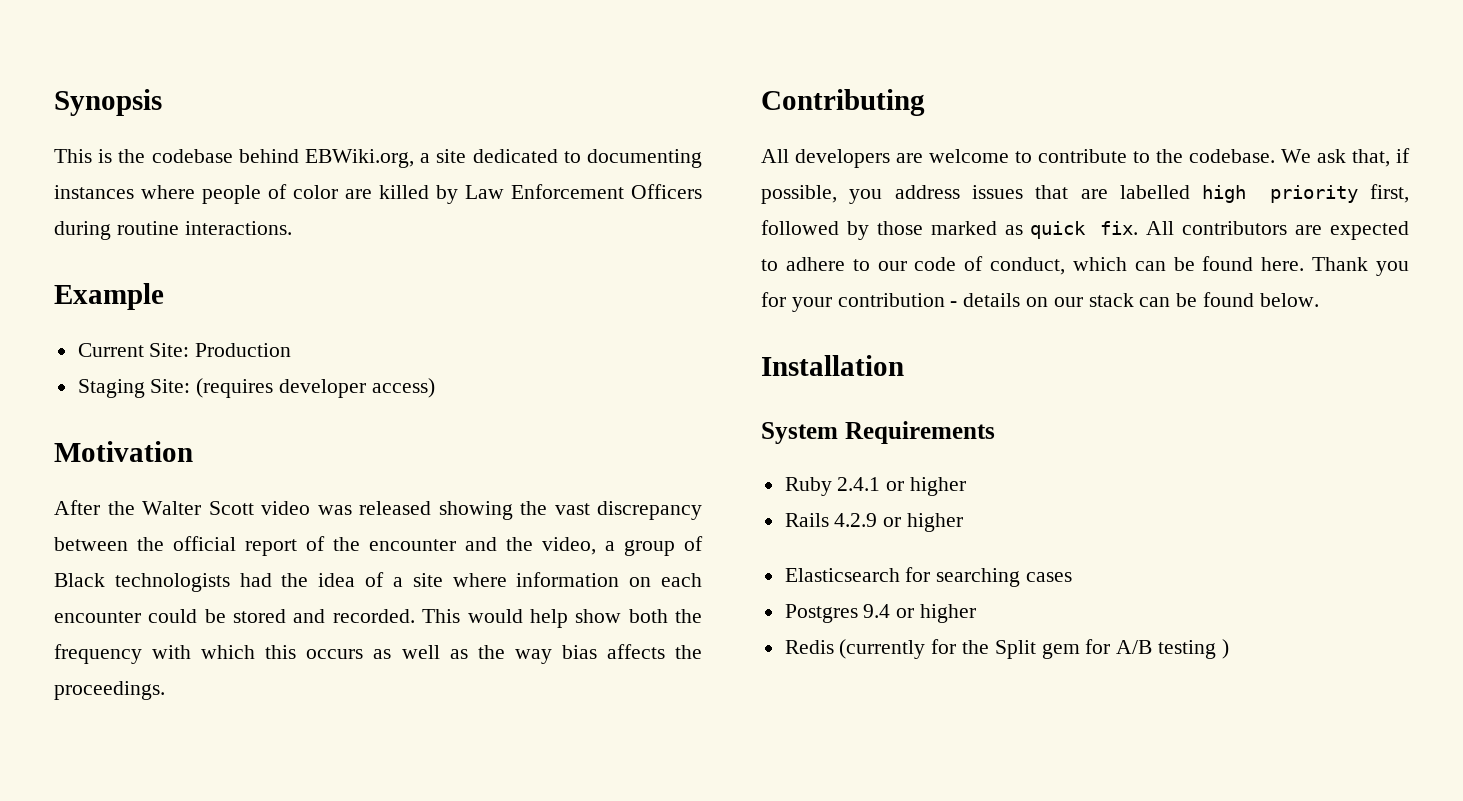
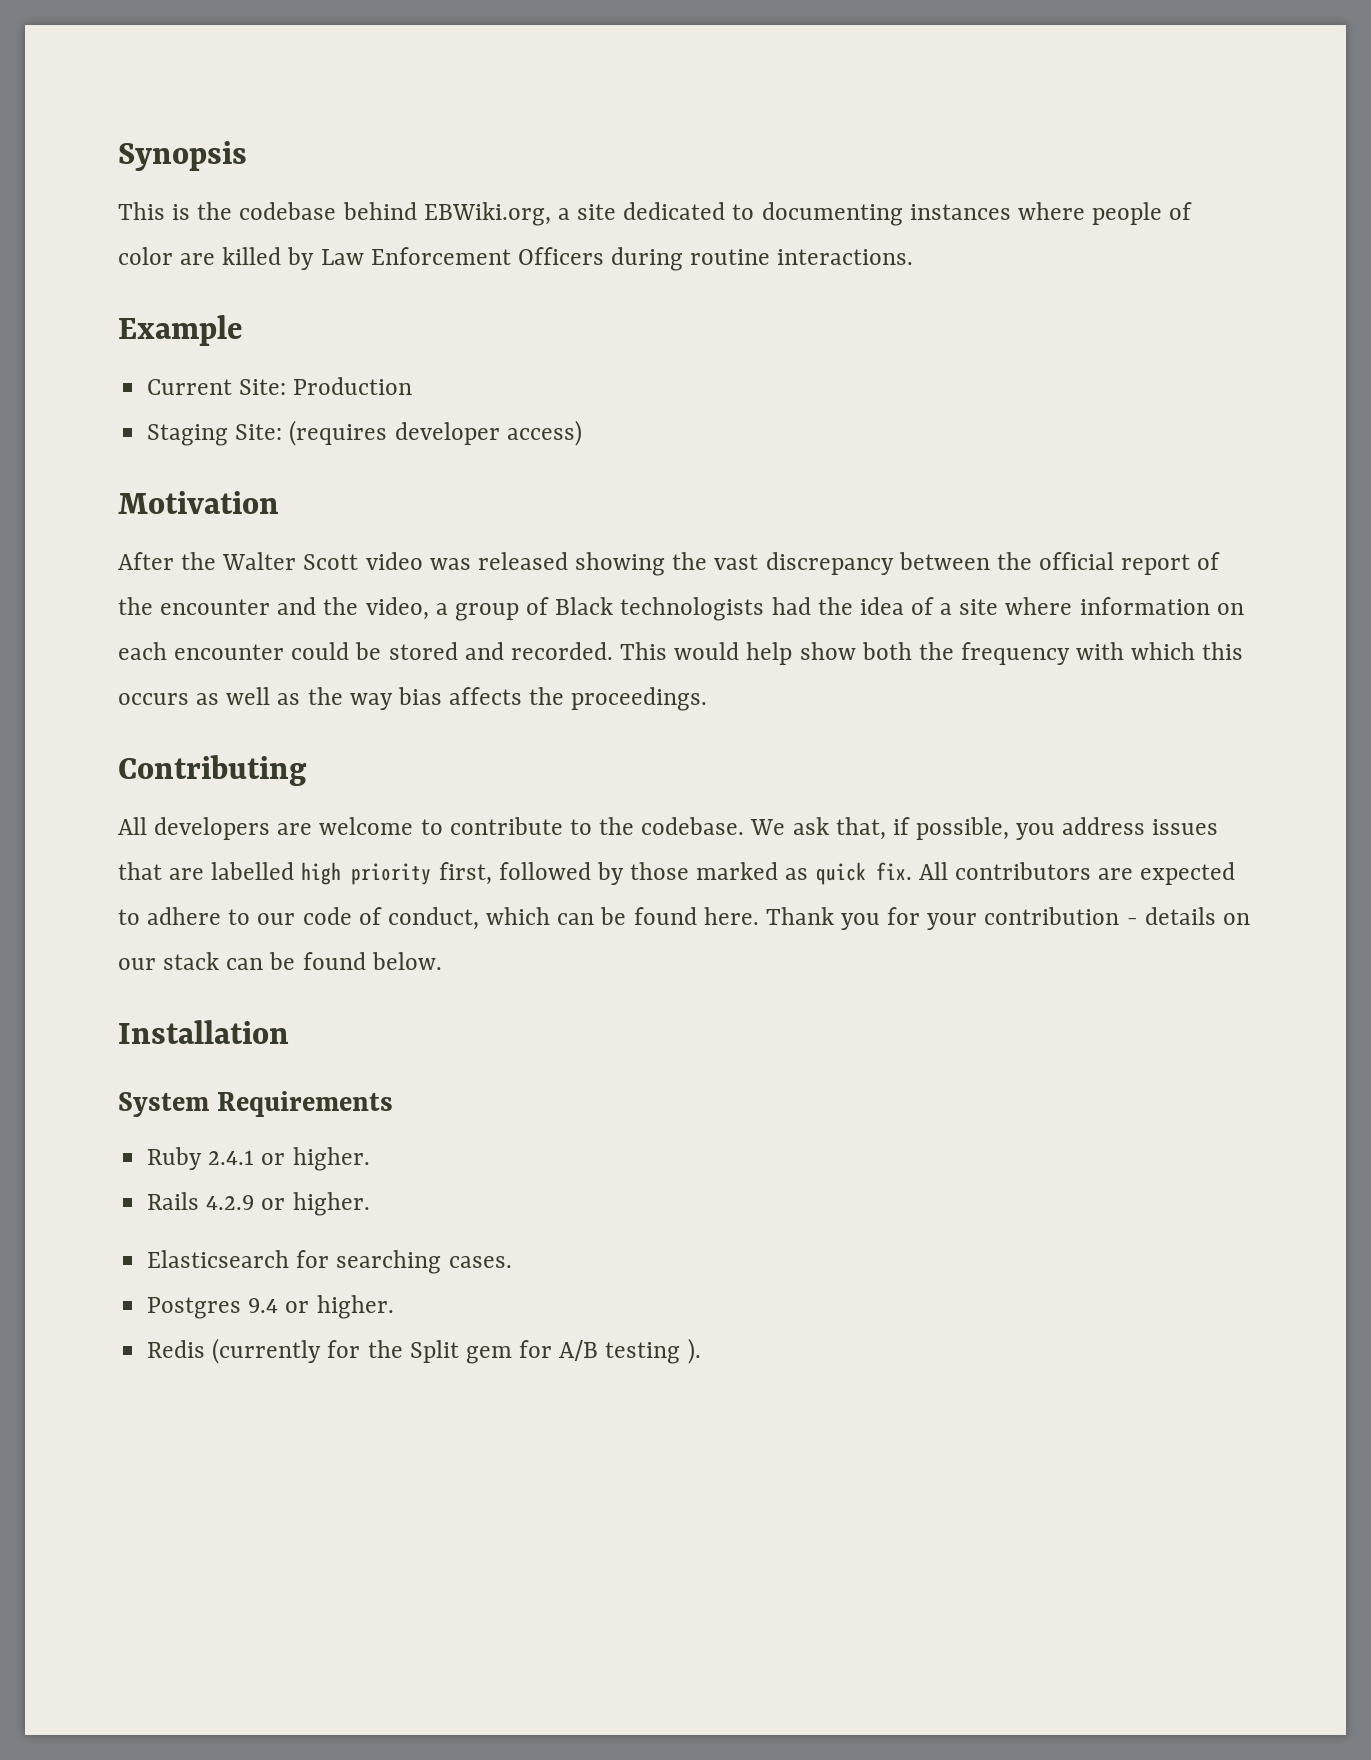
- Ruby 2.4.1 or higher
+ Ruby 2.4.1 or higher.
- Rails 4.2.9 or higher
+ Rails 4.2.9 or higher.
- Elasticsearch for searching cases
+ Elasticsearch for searching cases.
- Postgres 9.4 or higher
+ Postgres 9.4 or higher.
- Redis (currently for the Split gem for A/B testing )
+ Redis (currently for the Split gem for A/B testing ).

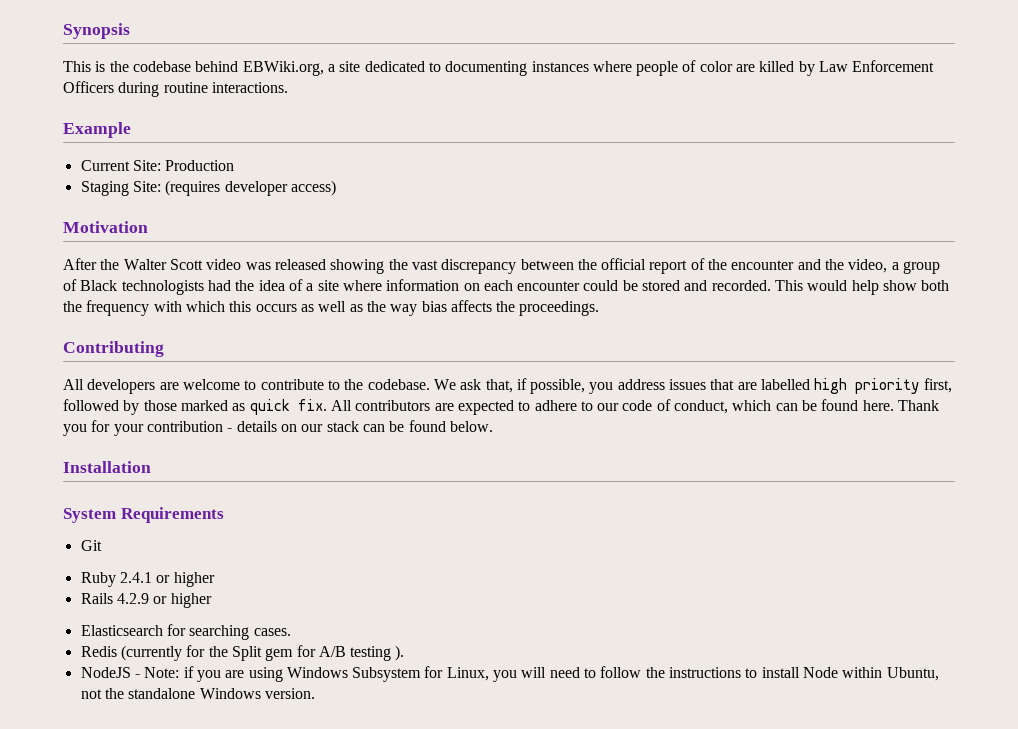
+ Git
- Ruby 2.4.1 or higher.
+ Ruby 2.4.1 or higher
- Rails 4.2.9 or higher.
+ Rails 4.2.9 or higher
- Postgres 9.4 or higher.
+ NodeJS - Note: if you are using Windows Subsystem for Linux, you will need to follow the instructions to install Node within Ubuntu, not the standalone Windows version.

